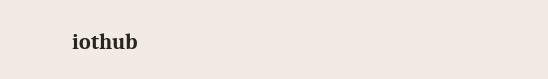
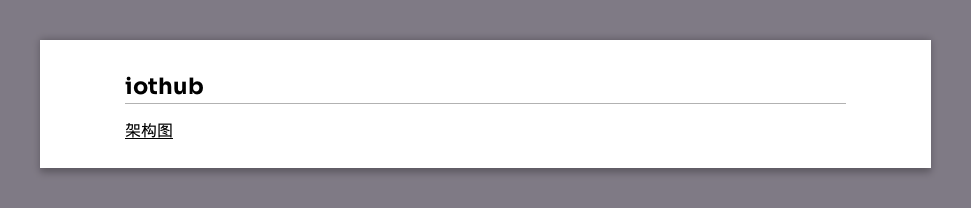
+ 架构图

